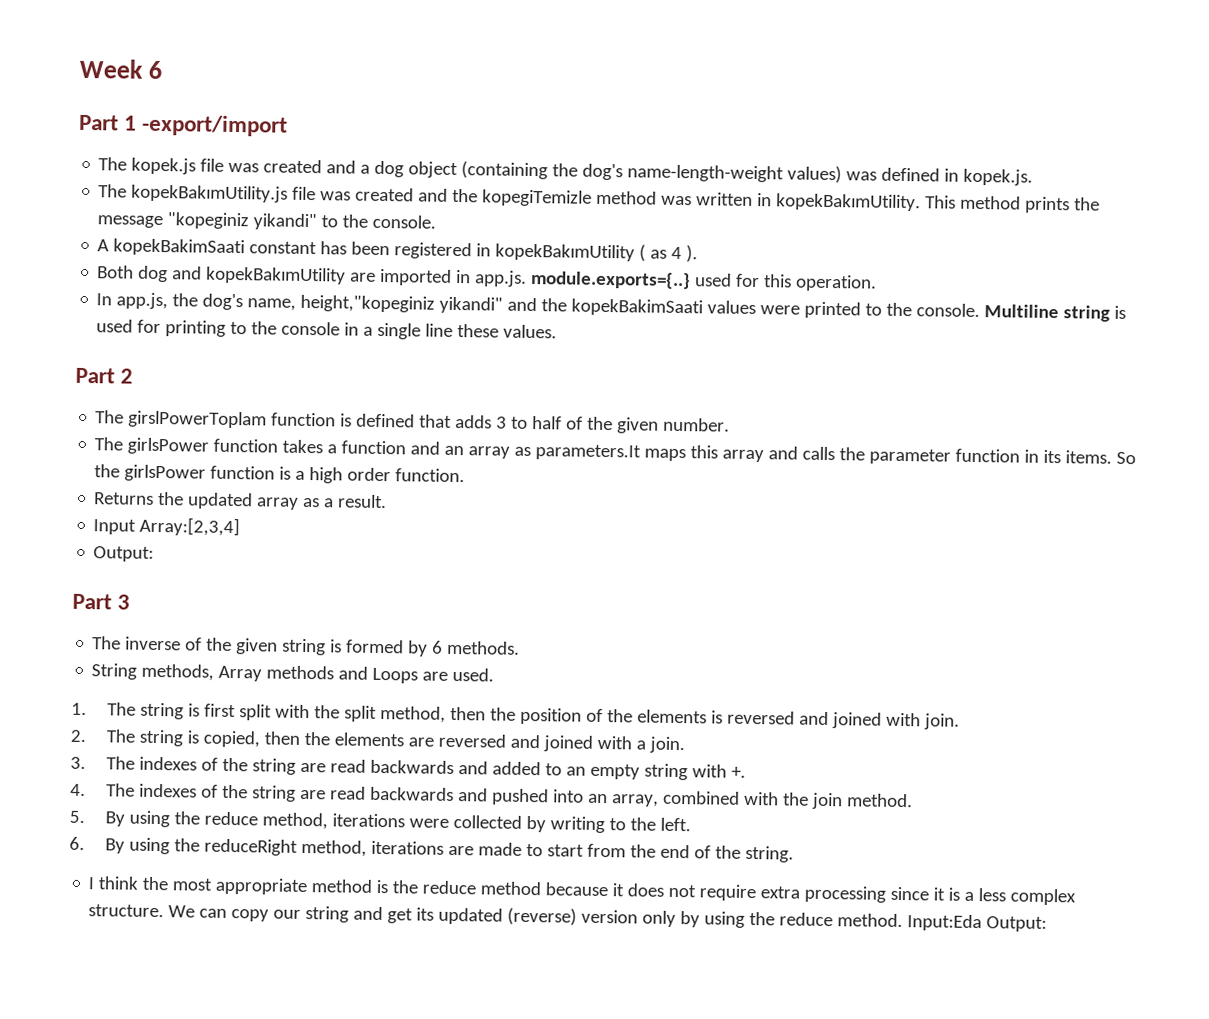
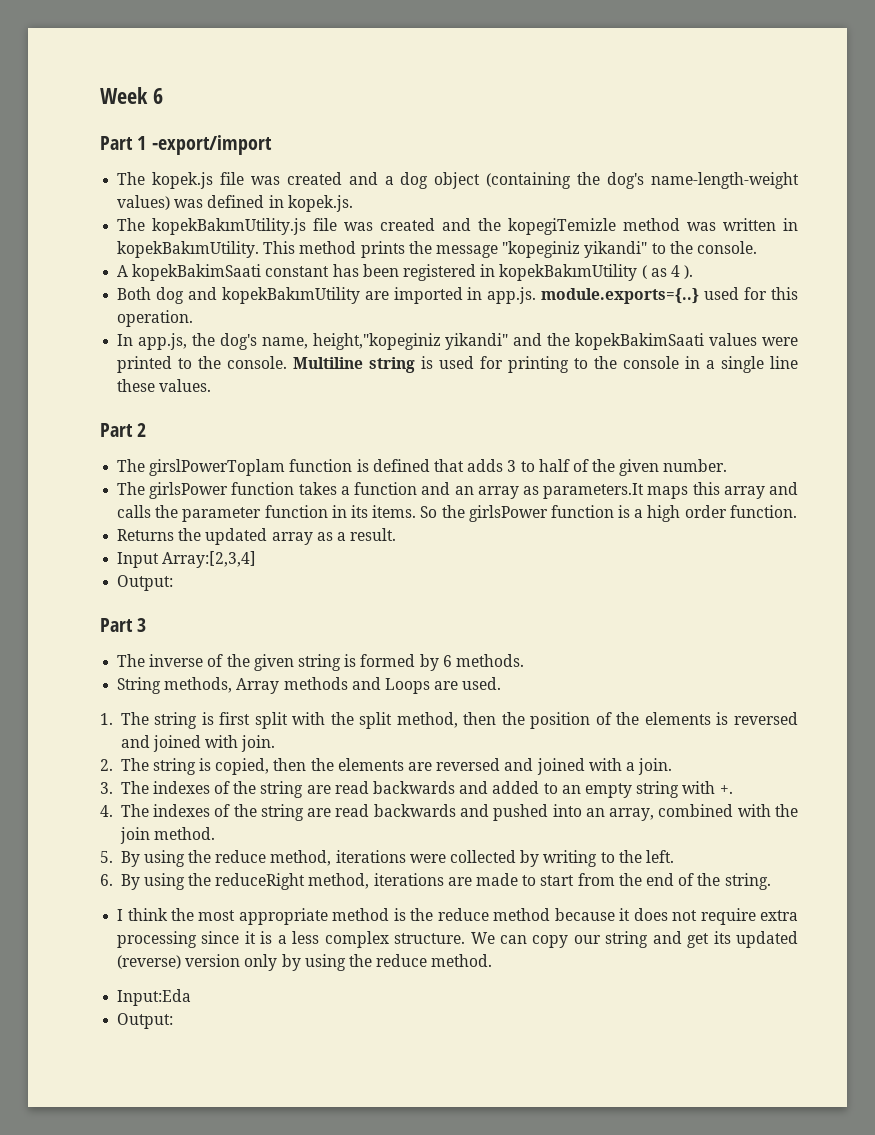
- We can copy our string and get its updated (reverse) version only by using the reduce method. Input:Eda Output:
+ We can copy our string and get its updated (reverse) version only by using the reduce method.
+ Input:Eda
+ Output:

